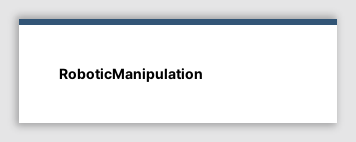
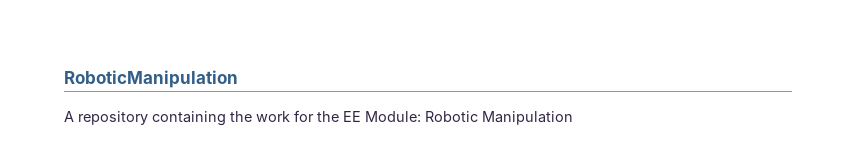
+ A repository containing the work for the EE Module: Robotic Manipulation

